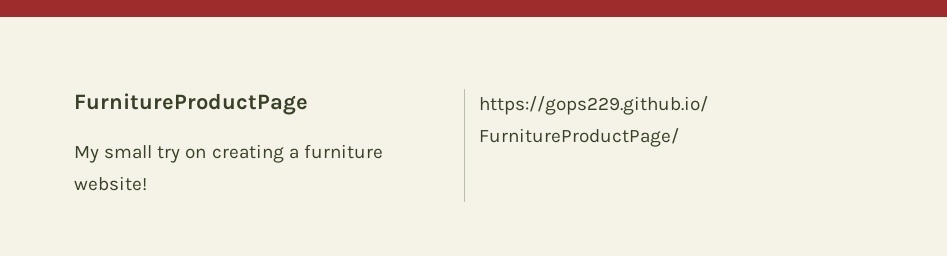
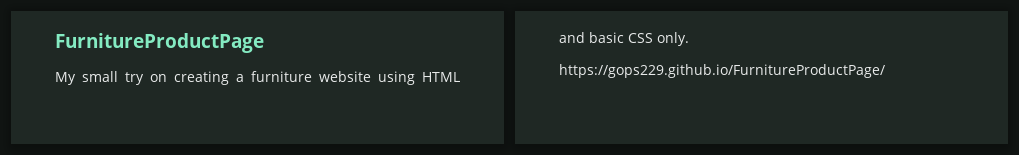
- My small try on creating a furniture website!
+ My small try on creating a furniture website using HTML and basic CSS only.

